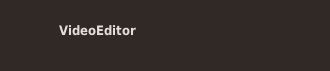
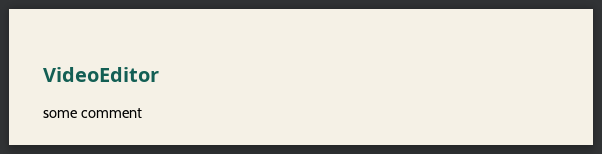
+ some comment

